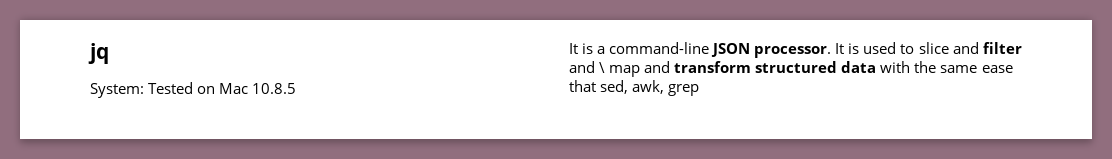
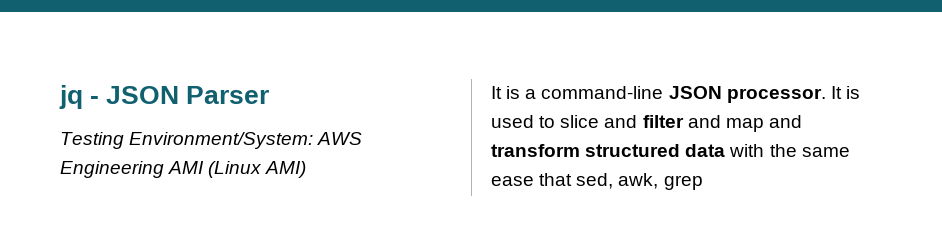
- jq
- System: Tested on Mac 10.8.5
+ jq - JSON Parser
+ Testing Environment/System: AWS Engineering AMI (Linux AMI)
- It is used to slice and filter and \ map and transform structured data with the same ease that sed, awk, grep
+ It is used to slice and filter and map and transform structured data with the same ease that sed, awk, grep

